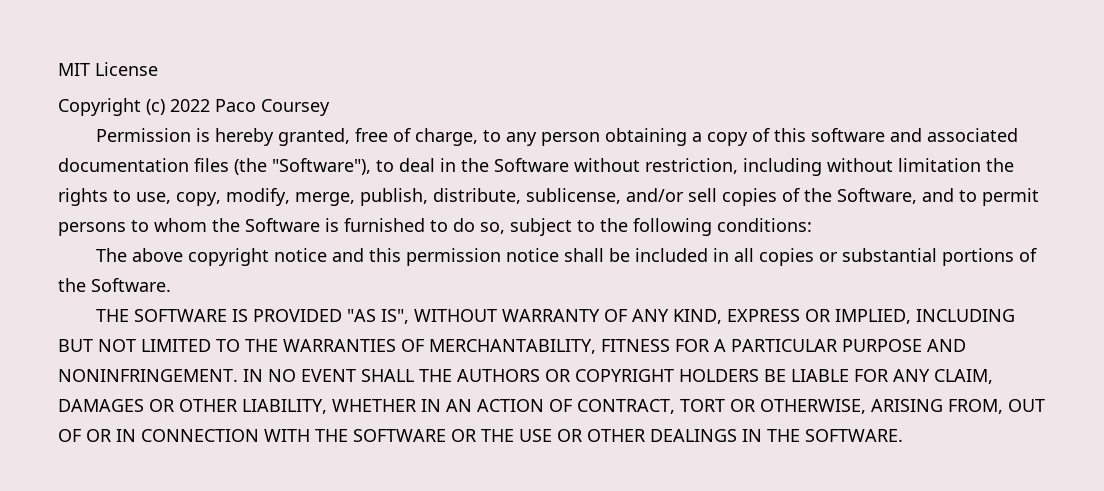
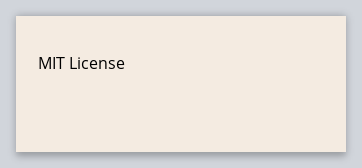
- Copyright (c) 2022 Paco Coursey
- Permission is hereby granted, free of charge, to any person obtaining a copy of this software and associated documentation files (the "Software"), to deal in the Software without restriction, including without limitation the rights to use, copy, modify, merge, publish, distribute, sublicense, and/or sell copies of the Software, and to permit persons to whom the Software is furnished to do so, subject to the following conditions:
- The above copyright notice and this permission notice shall be included in all copies or substantial portions of the Software.
- THE SOFTWARE IS PROVIDED "AS IS", WITHOUT WARRANTY OF ANY KIND, EXPRESS OR IMPLIED, INCLUDING BUT NOT LIMITED TO THE WARRANTIES OF MERCHANTABILITY, FITNESS FOR A PARTICULAR PURPOSE AND NONINFRINGEMENT. IN NO EVENT SHALL THE AUTHORS OR COPYRIGHT HOLDERS BE LIABLE FOR ANY CLAIM, DAMAGES OR OTHER LIABILITY, WHETHER IN AN ACTION OF CONTRACT, TORT OR OTHERWISE, ARISING FROM, OUT OF OR IN CONNECTION WITH THE SOFTWARE OR THE USE OR OTHER DEALINGS IN THE SOFTWARE.

